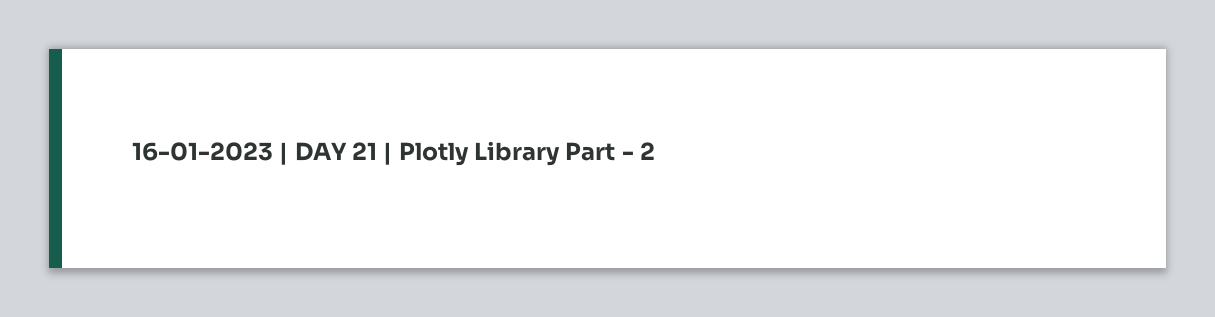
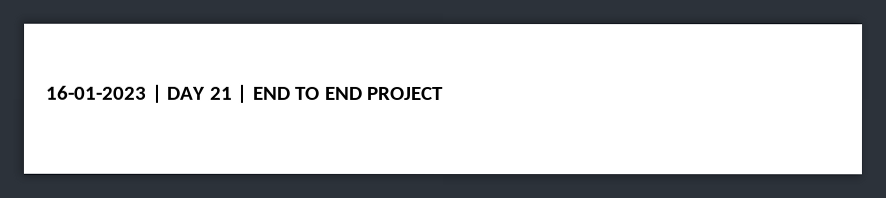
- 16-01-2023 | DAY 21 | Plotly Library Part - 2
+ 16-01-2023 | DAY 21 | END TO END PROJECT

